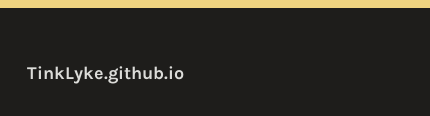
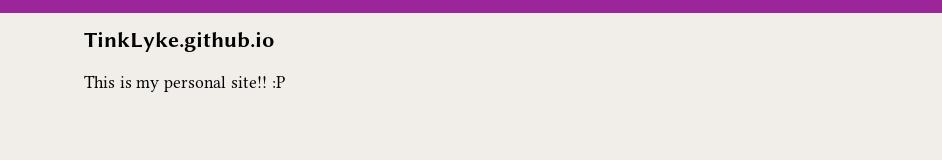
+ This is my personal site!! :P

